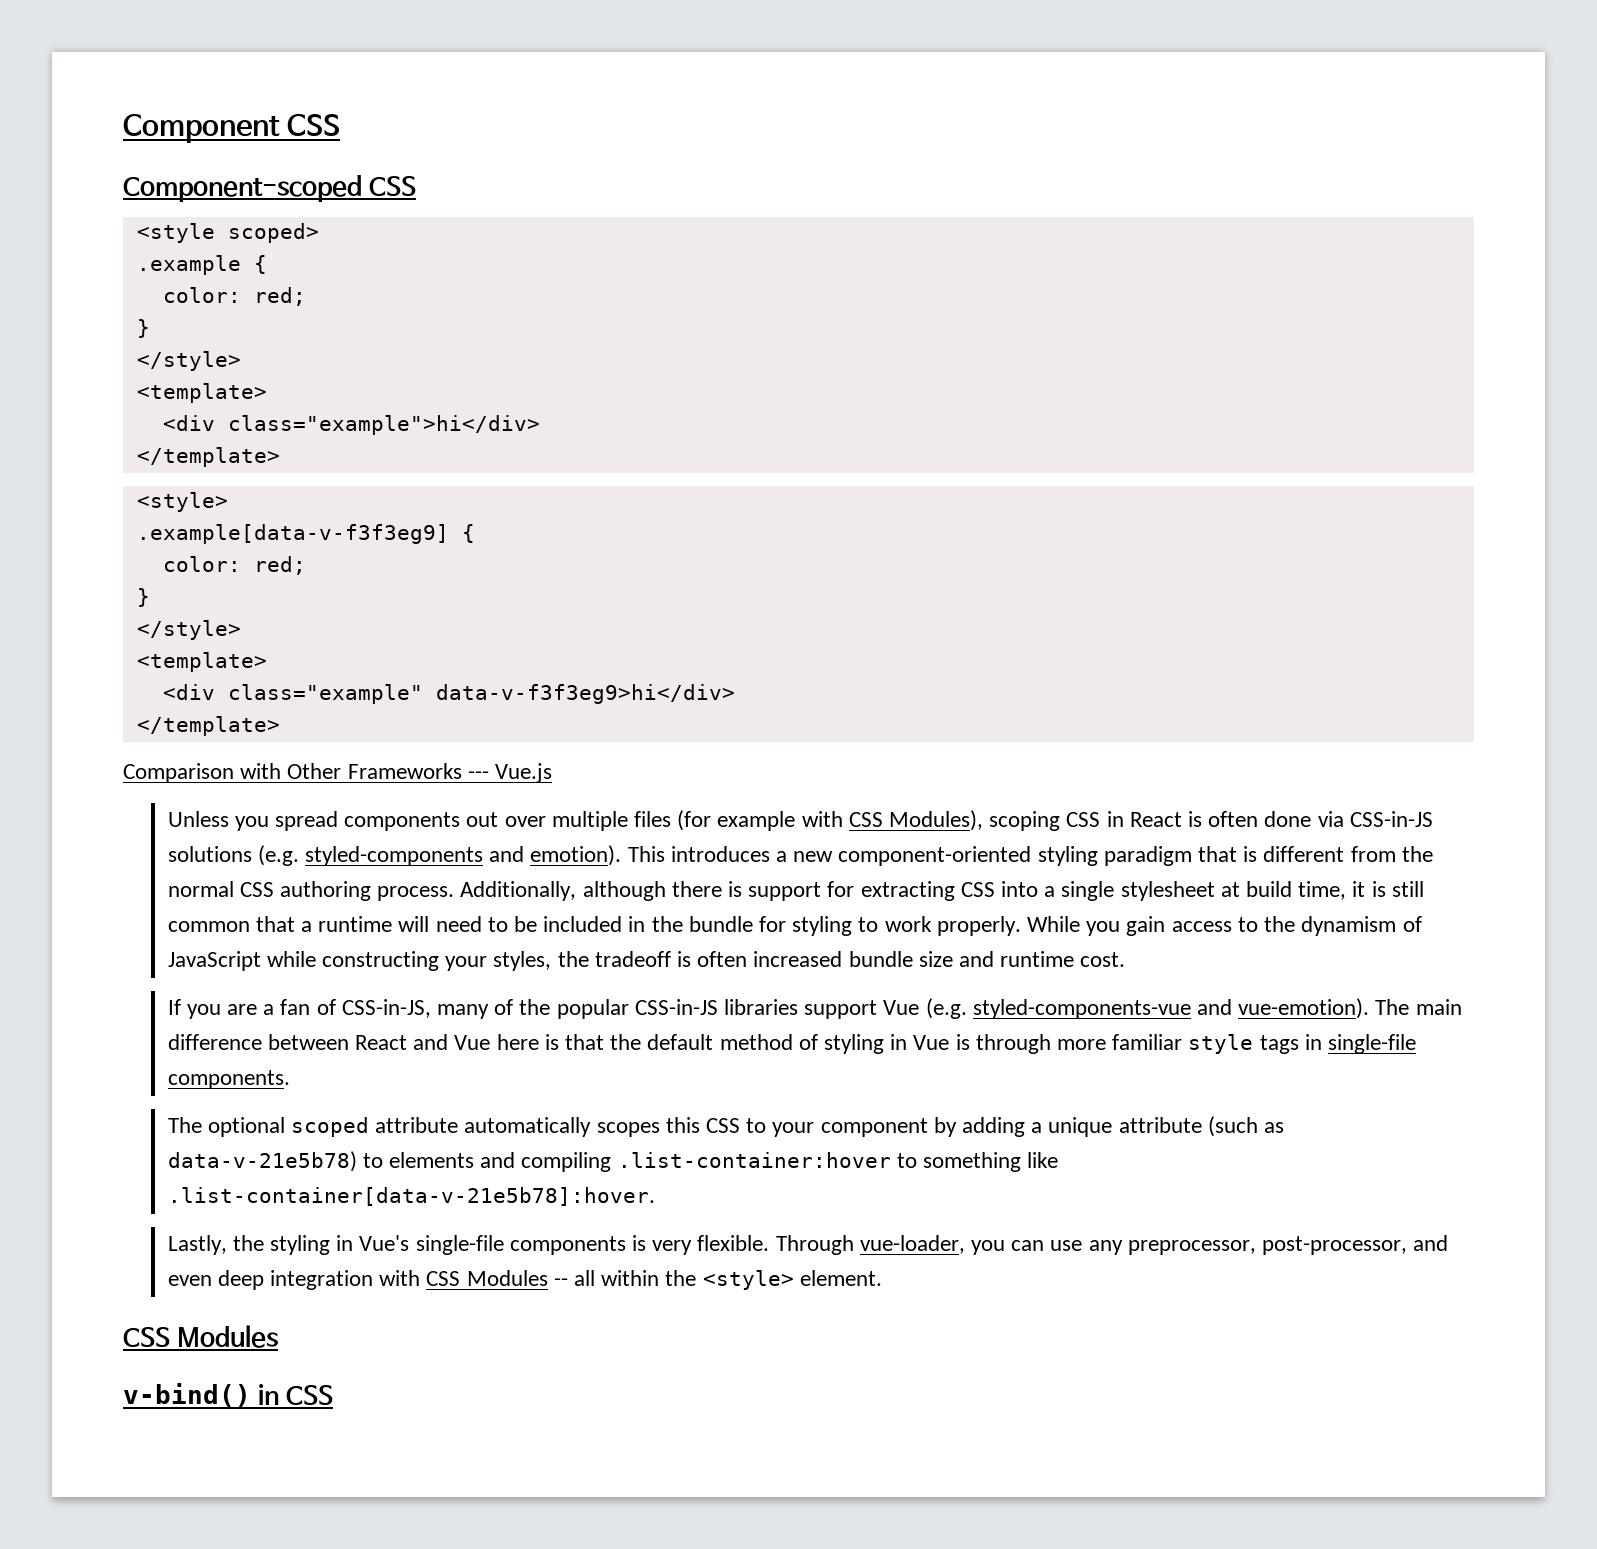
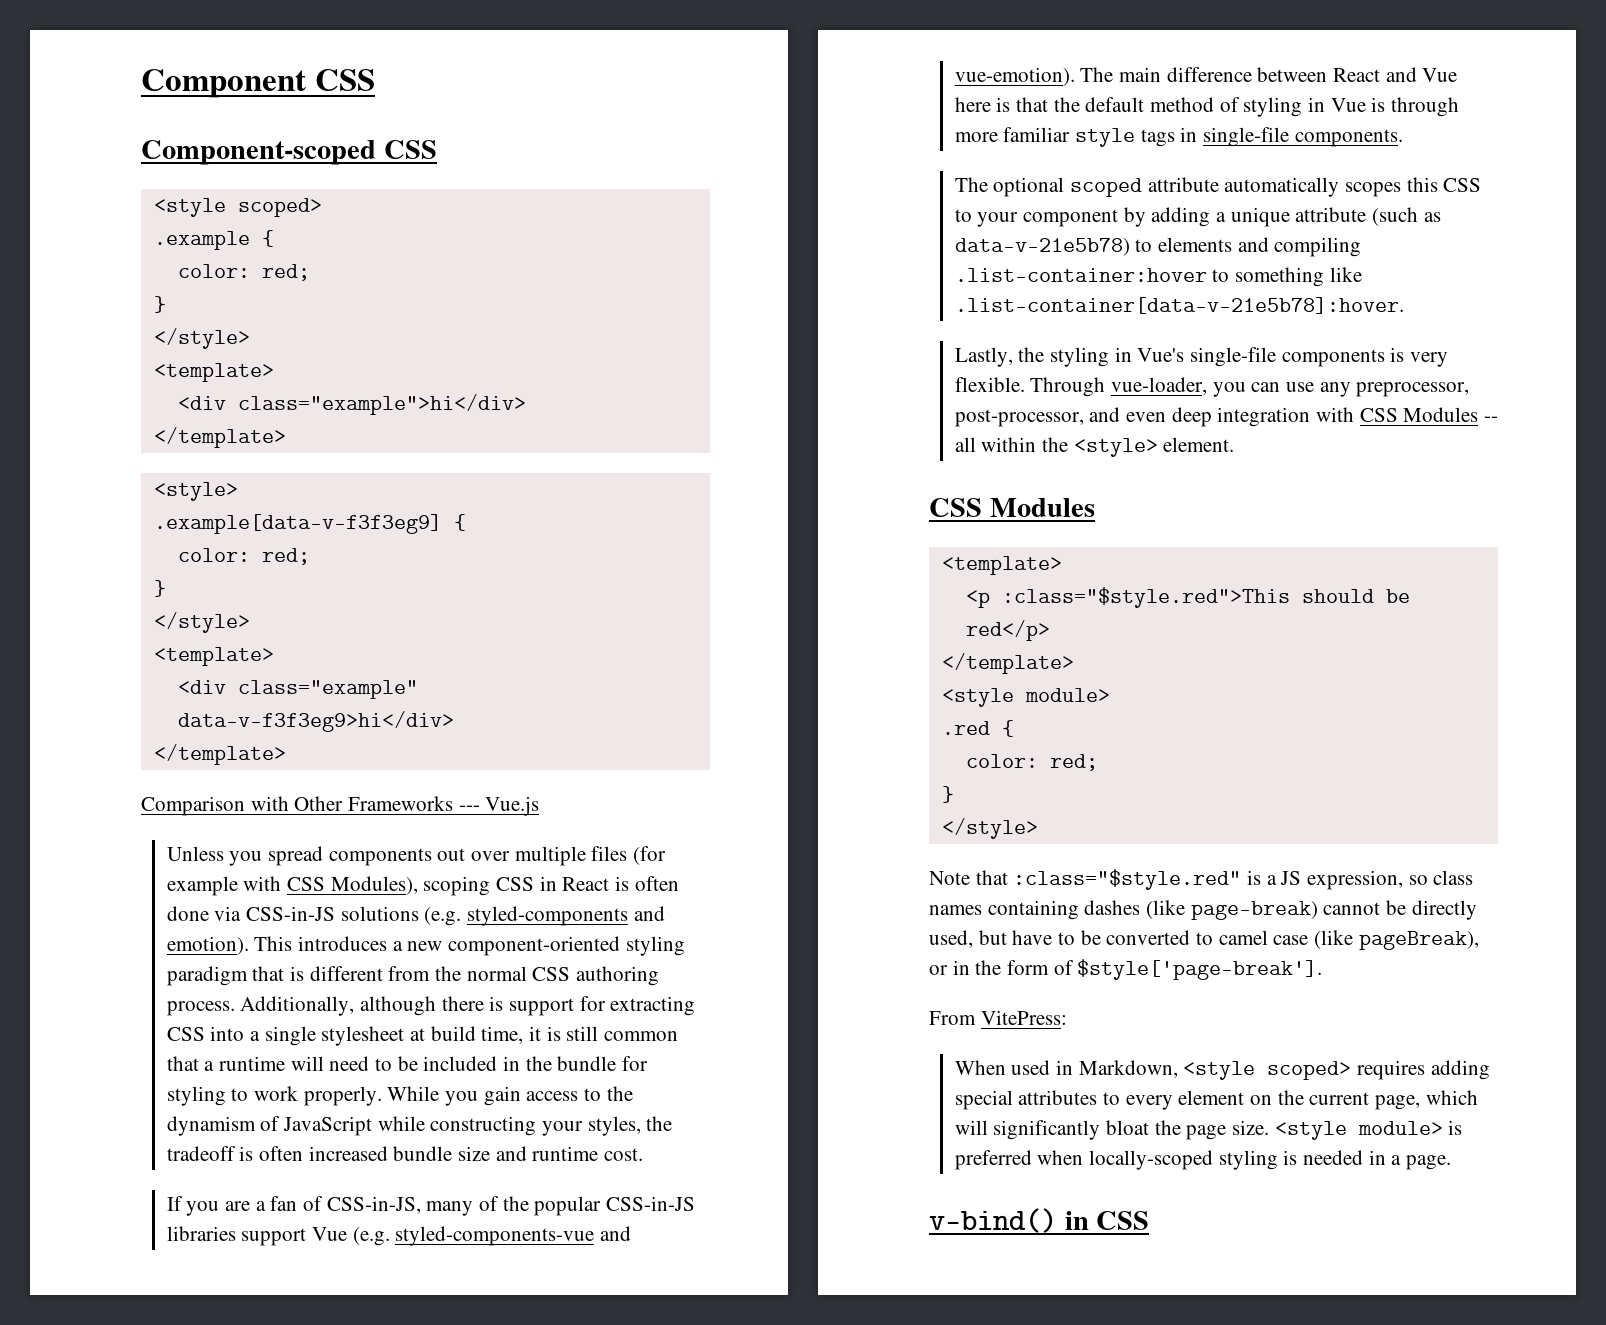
  Through vue-loader, you can use any preprocessor, post-processor, and even deep integration with CSS Modules -- all within the <style> element.
  CSS Modules
+ <template>
+ <p :class="$style.red">This should be red</p>
+ </template>
+ <style module>
+ .red {
+ color: red;
+ }
+ </style>
+ Note that :class="$style.red" is a JS expression, so class names containing dashes (like page-break) cannot be directly used, but have to be converted to camel case (like pageBreak), or in the form of $style['page-break'].
+ From VitePress:
+ When used in Markdown, <style scoped> requires adding special attributes to every element on the current page, which will significantly bloat the page size. <style module> is preferred when locally-scoped styling is needed in a page.

